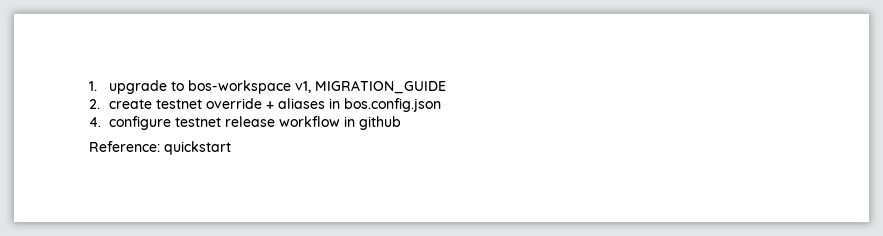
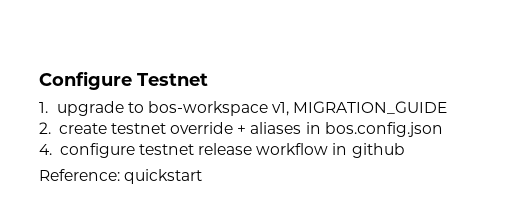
+ Configure Testnet

